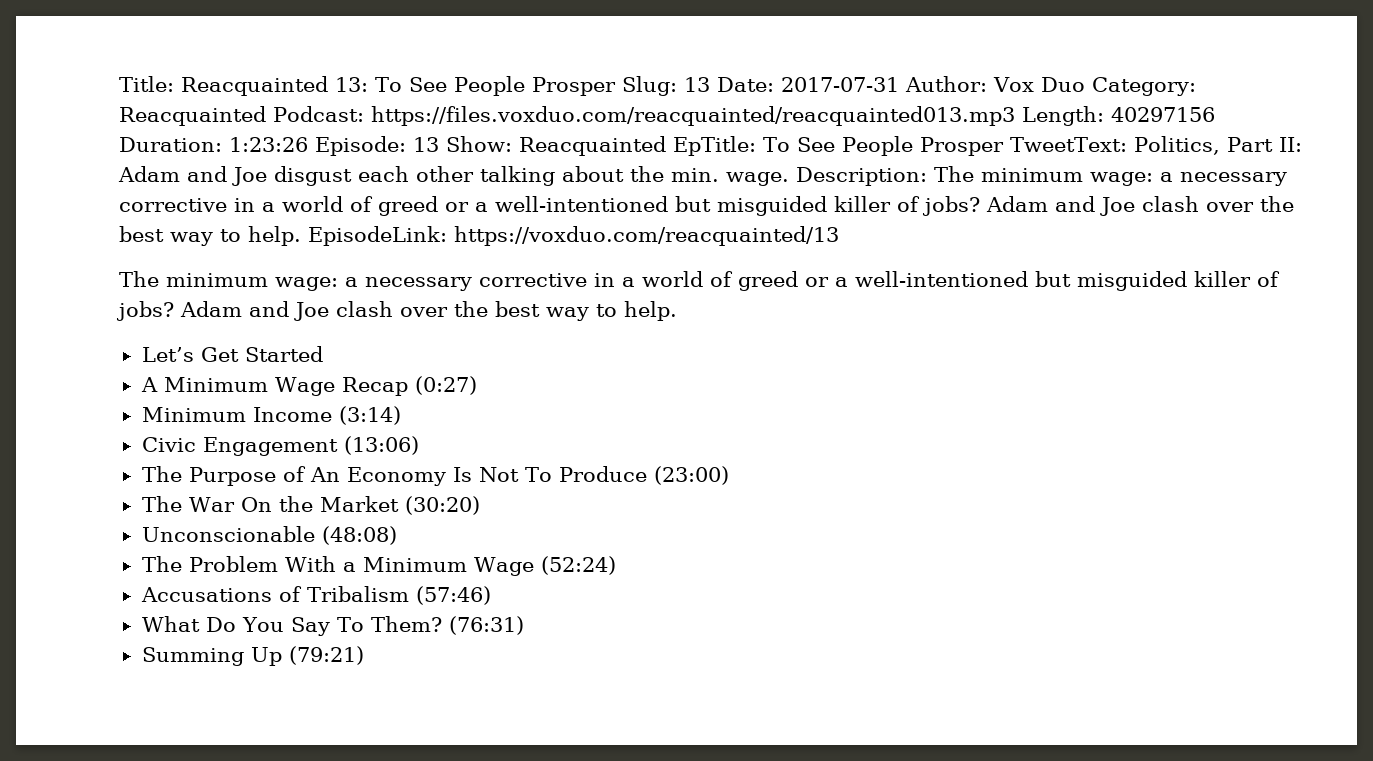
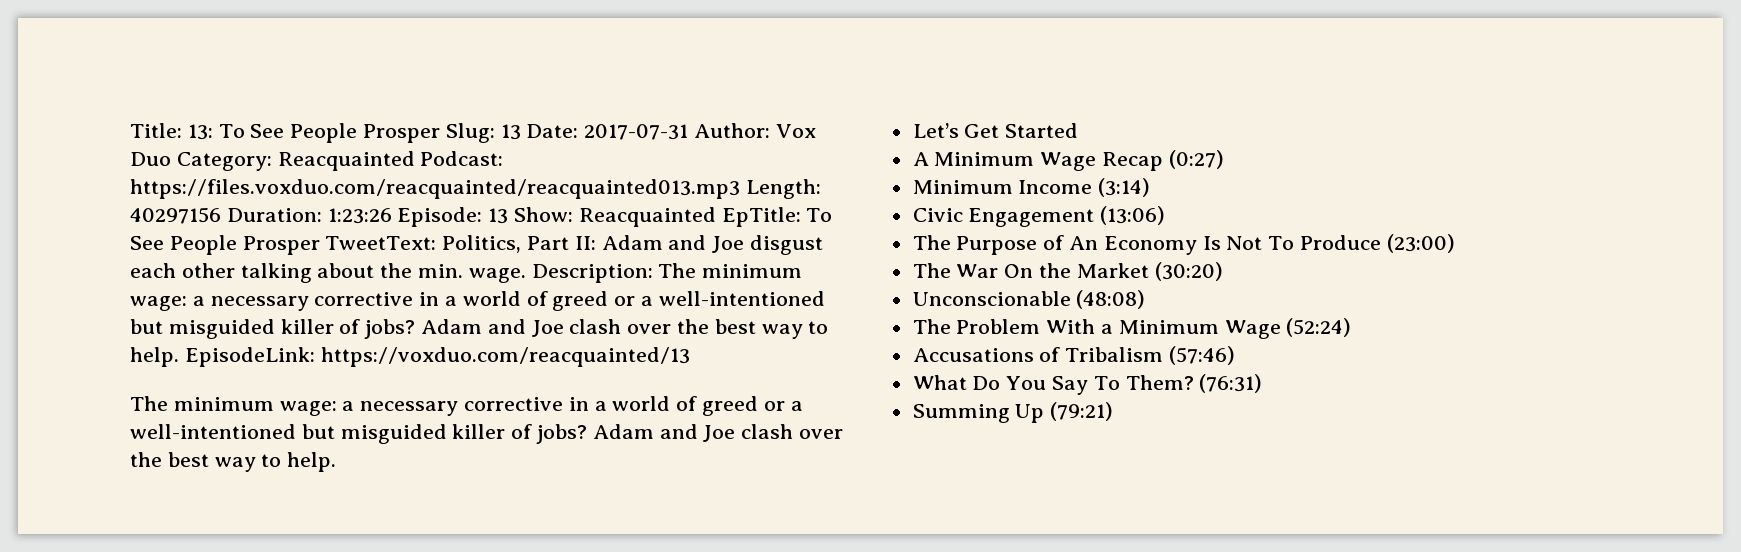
- Title: Reacquainted 13: To See People Prosper Slug: 13 Date: 2017-07-31 Author: Vox Duo Category: Reacquainted Podcast: https://files.voxduo.com/reacquainted/reacquainted013.mp3 Length: 40297156 Duration: 1:23:26 Episode: 13 Show: Reacquainted EpTitle: To See People Prosper TweetText: Politics, Part II: Adam and Joe disgust each other talking about the min. wage.
+ Title: 13: To See People Prosper Slug: 13 Date: 2017-07-31 Author: Vox Duo Category: Reacquainted Podcast: https://files.voxduo.com/reacquainted/reacquainted013.mp3 Length: 40297156 Duration: 1:23:26 Episode: 13 Show: Reacquainted EpTitle: To See People Prosper TweetText: Politics, Part II: Adam and Joe disgust each other talking about the min. wage.

